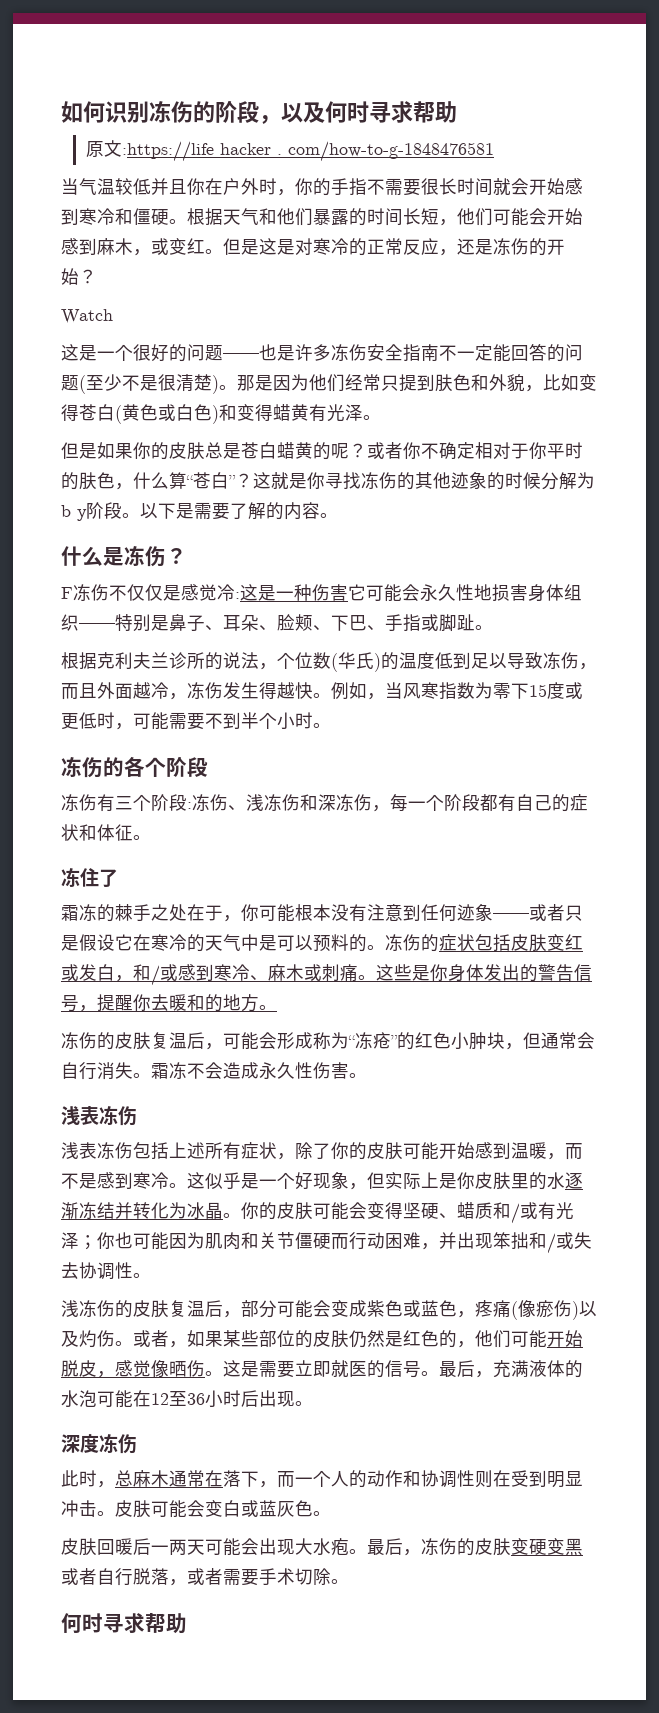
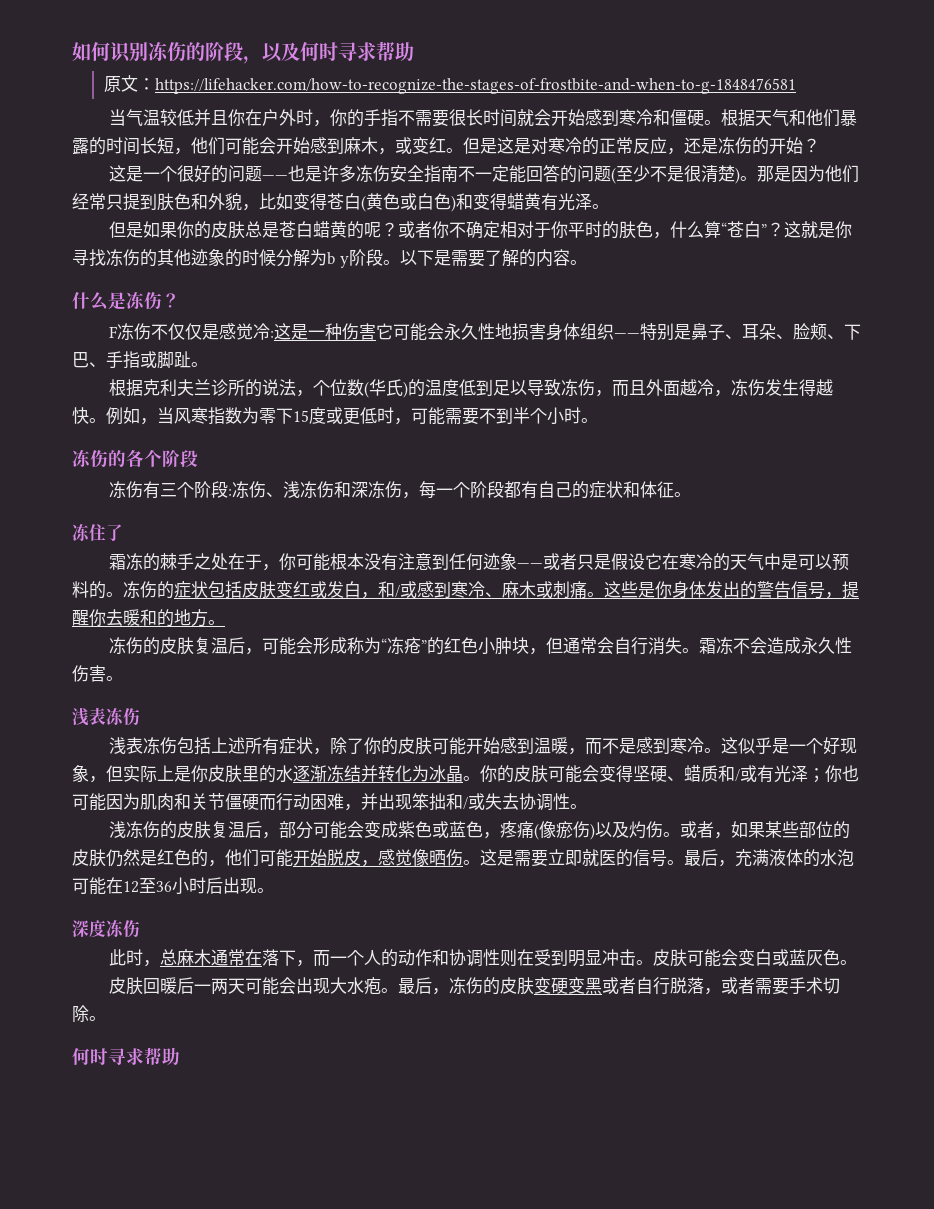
- 原文:https://life hacker . com/how-to-g-1848476581
+ 原文：https://lifehacker.com/how-to-recognize-the-stages-of-frostbite-and-when-to-g-1848476581
- Watch

